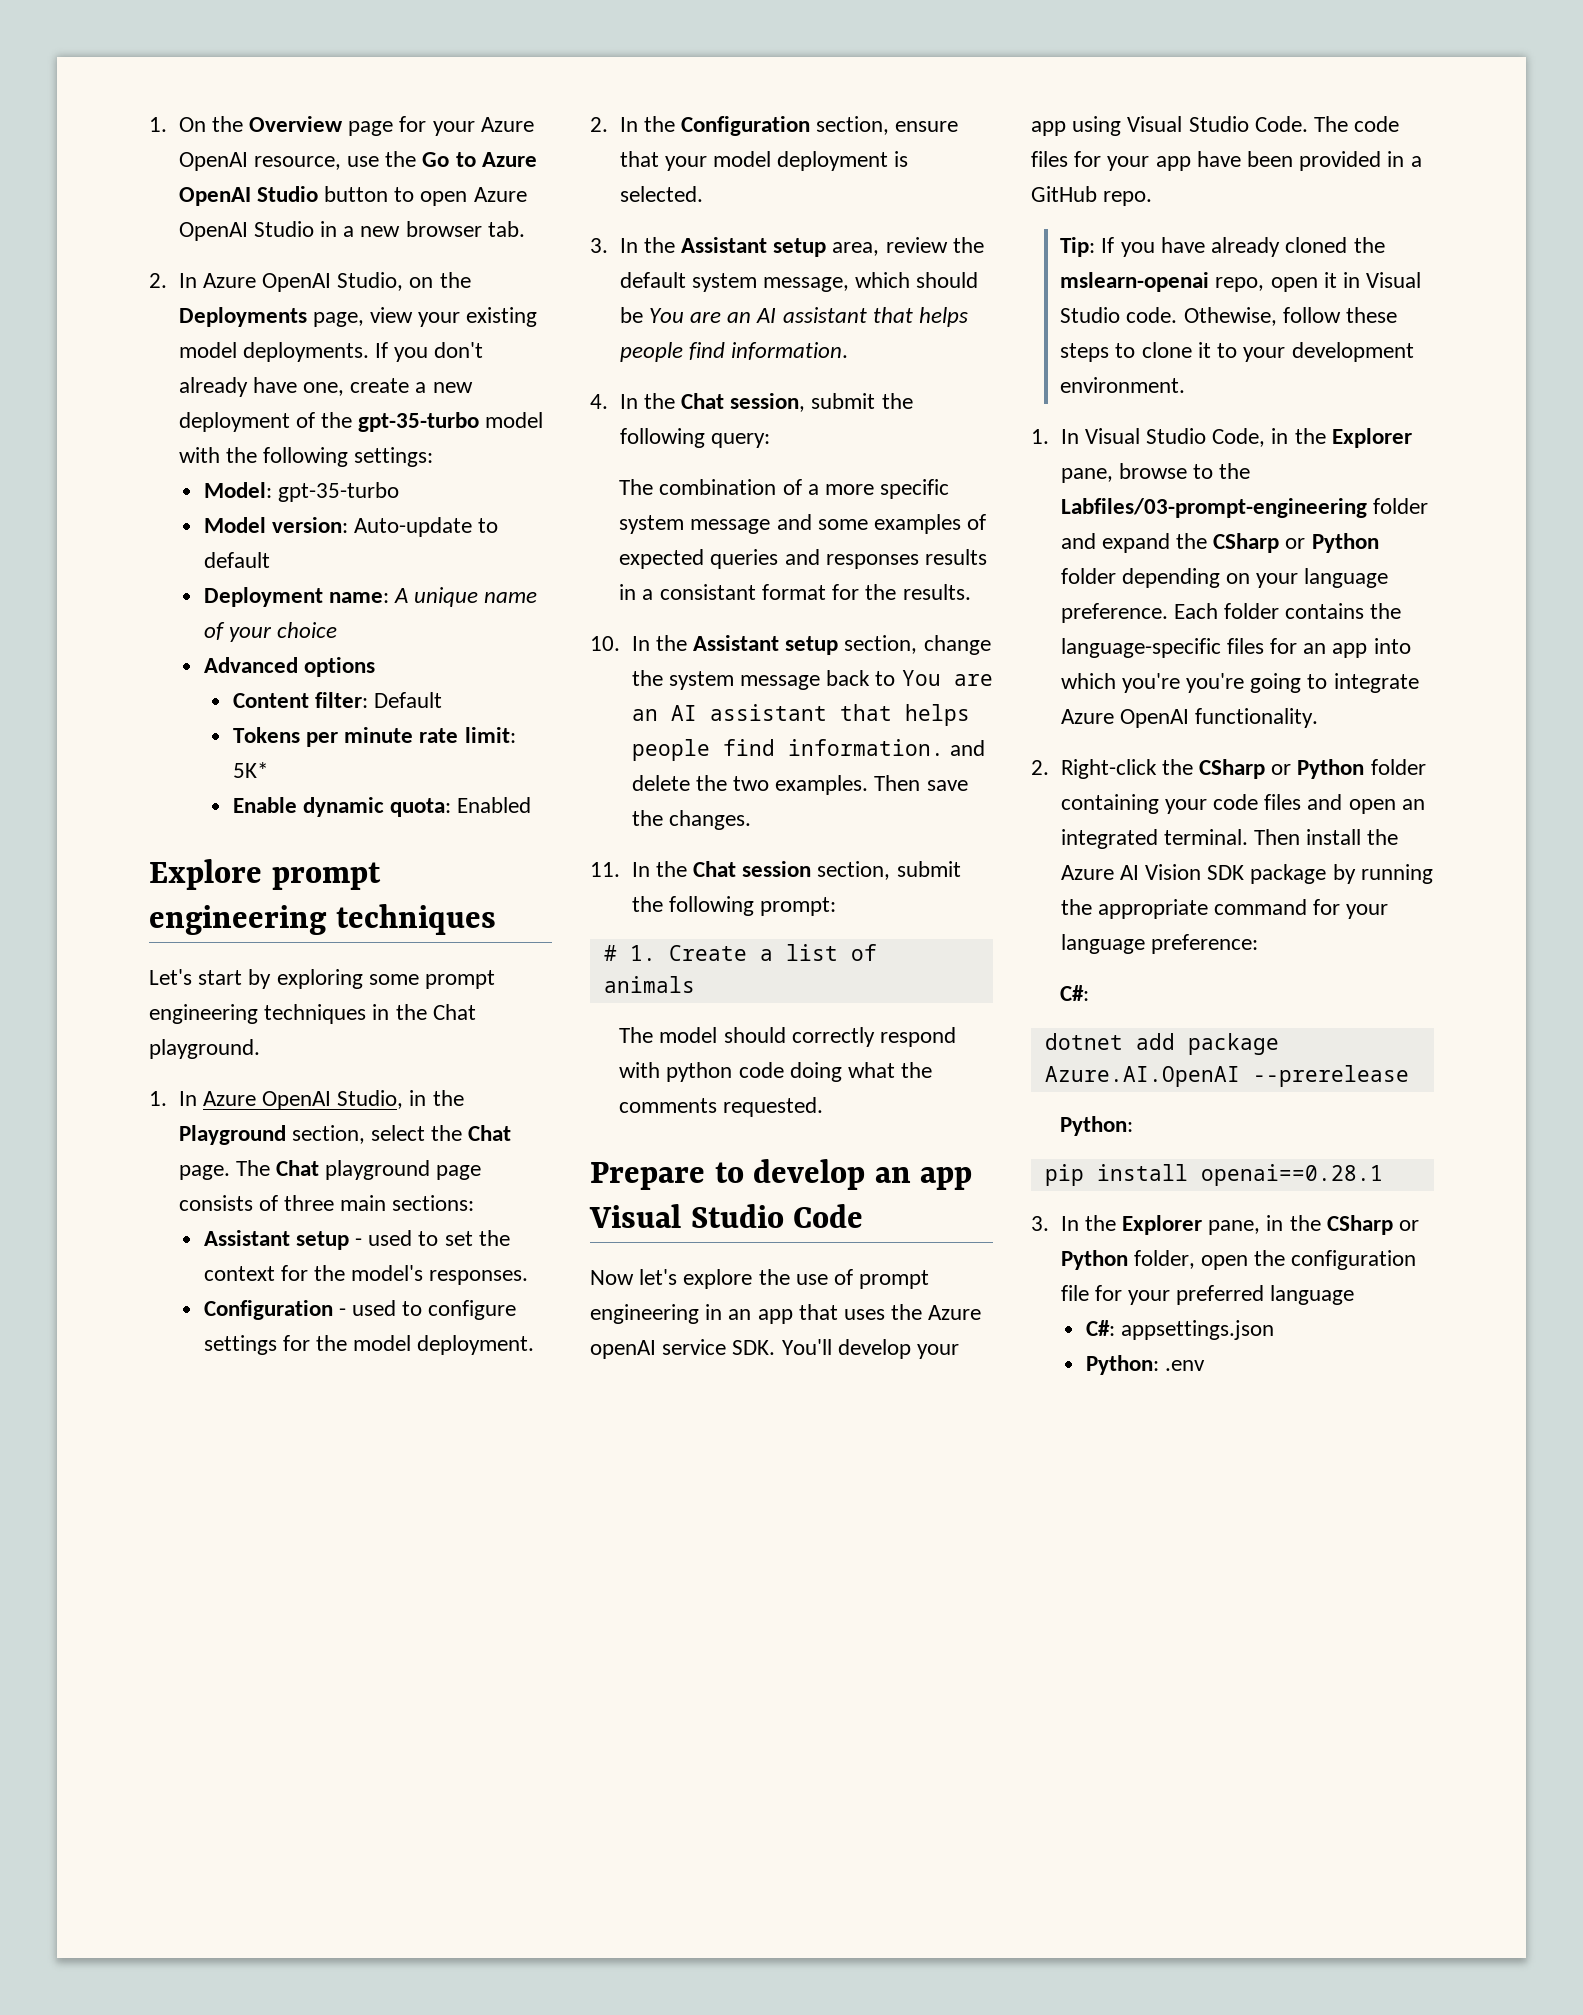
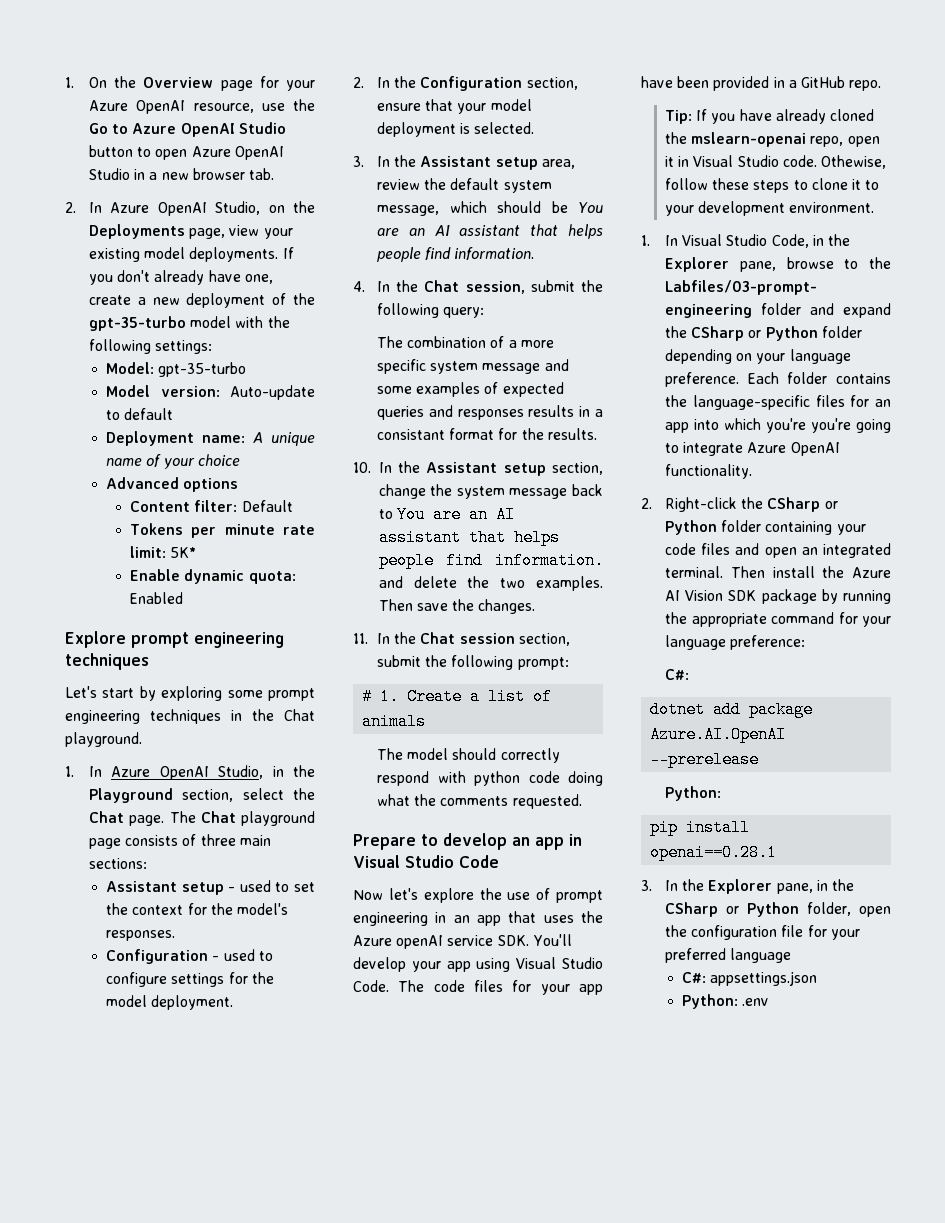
- Prepare to develop an app Visual Studio Code
+ Prepare to develop an app in Visual Studio Code

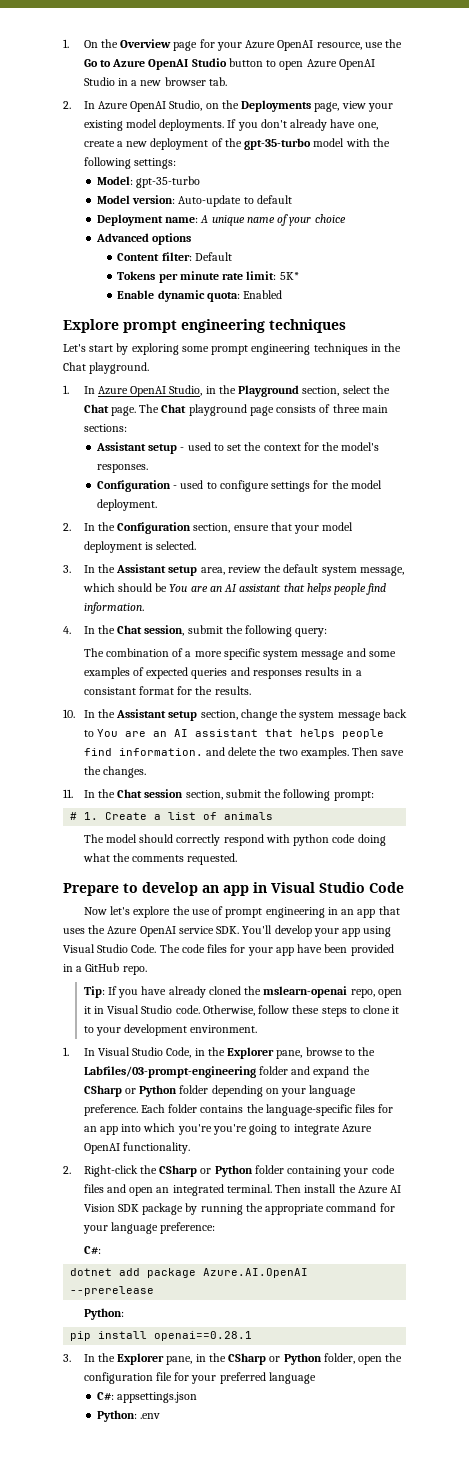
- Now let's explore the use of prompt engineering in an app that uses the Azure openAI service SDK. You'll develop your app using Visual Studio Code.
+ Now let's explore the use of prompt engineering in an app that uses the Azure OpenAI service SDK. You'll develop your app using Visual Studio Code.
- Othewise, follow these steps to clone it to your development environment.
+ Otherwise, follow these steps to clone it to your development environment.

